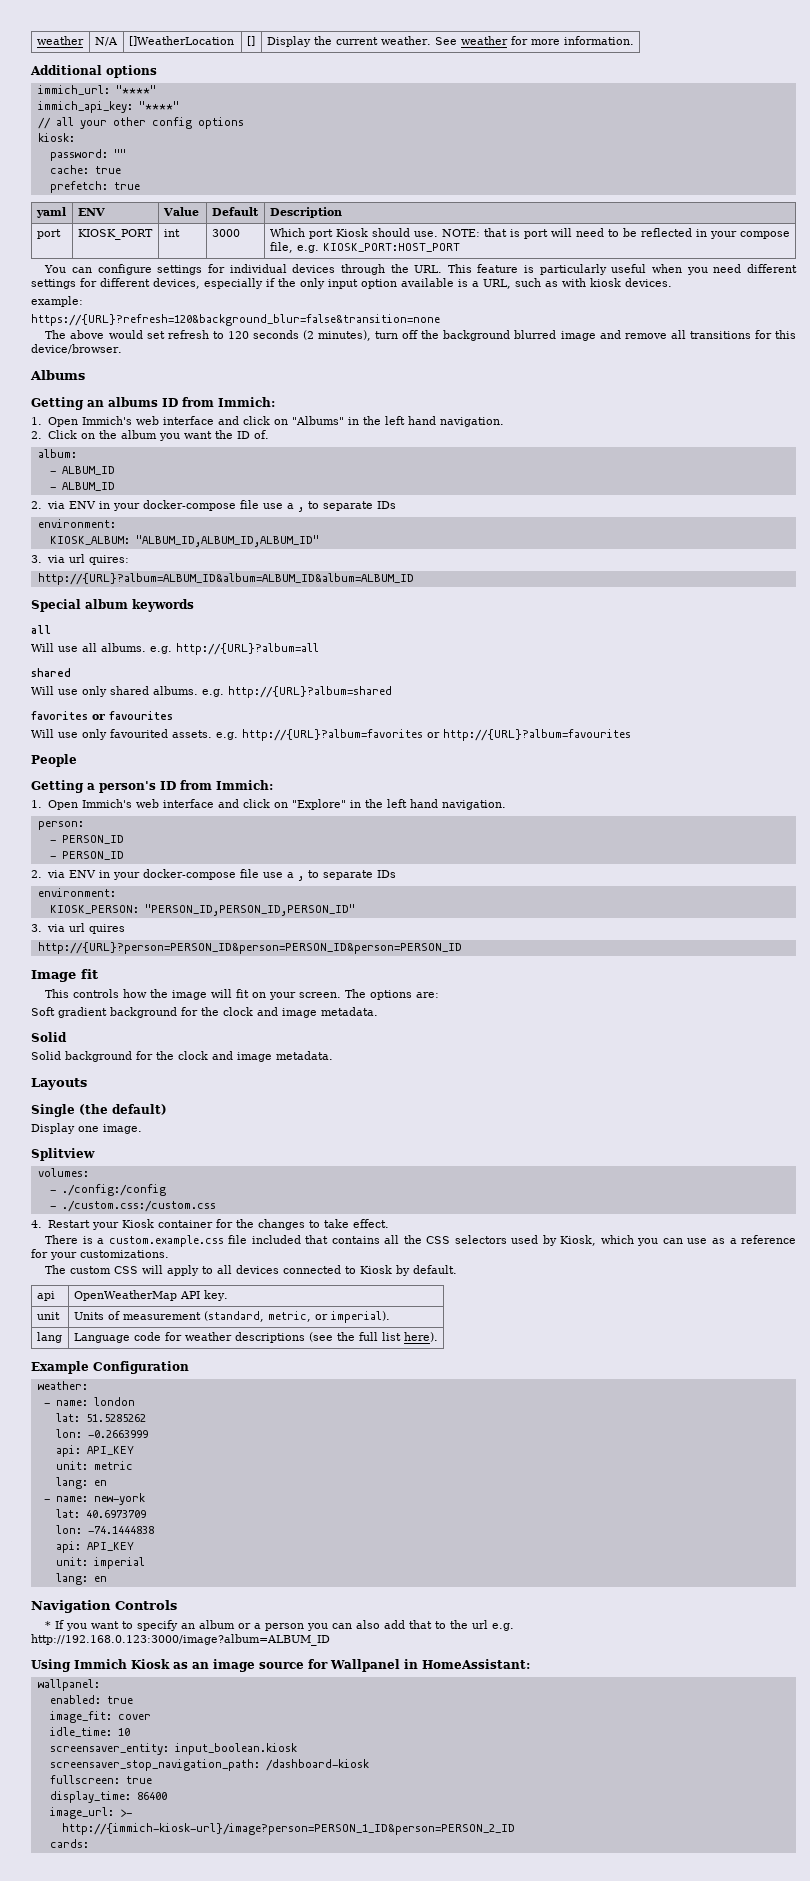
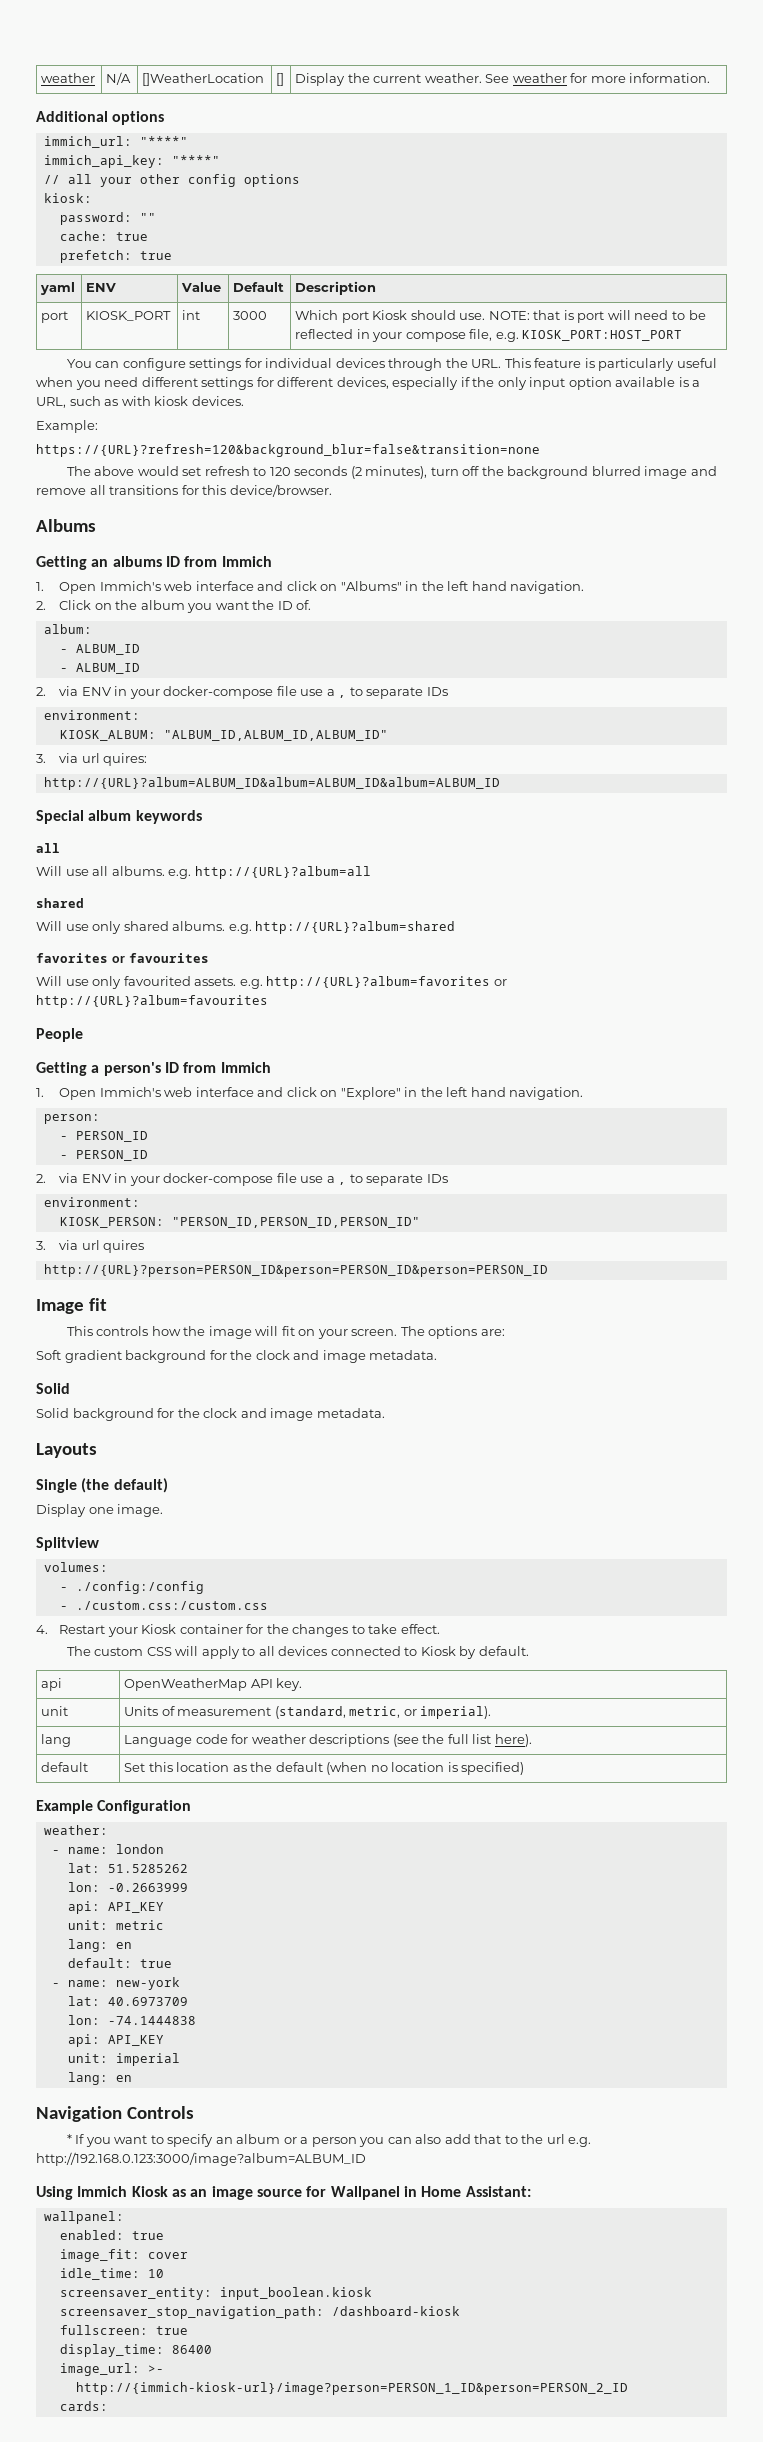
- example:
+ Example:
- Getting an albums ID from Immich:
+ Getting an albums ID from Immich
- Getting a person's ID from Immich:
+ Getting a person's ID from Immich
- There is a custom.example.css file included that contains all the CSS selectors used by Kiosk, which you can use as a reference for your customizations.
+ default | Set this location as the default (when no location is specified)
+ default: true
- Using Immich Kiosk as an image source for Wallpanel in HomeAssistant:
+ Using Immich Kiosk as an image source for Wallpanel in Home Assistant:

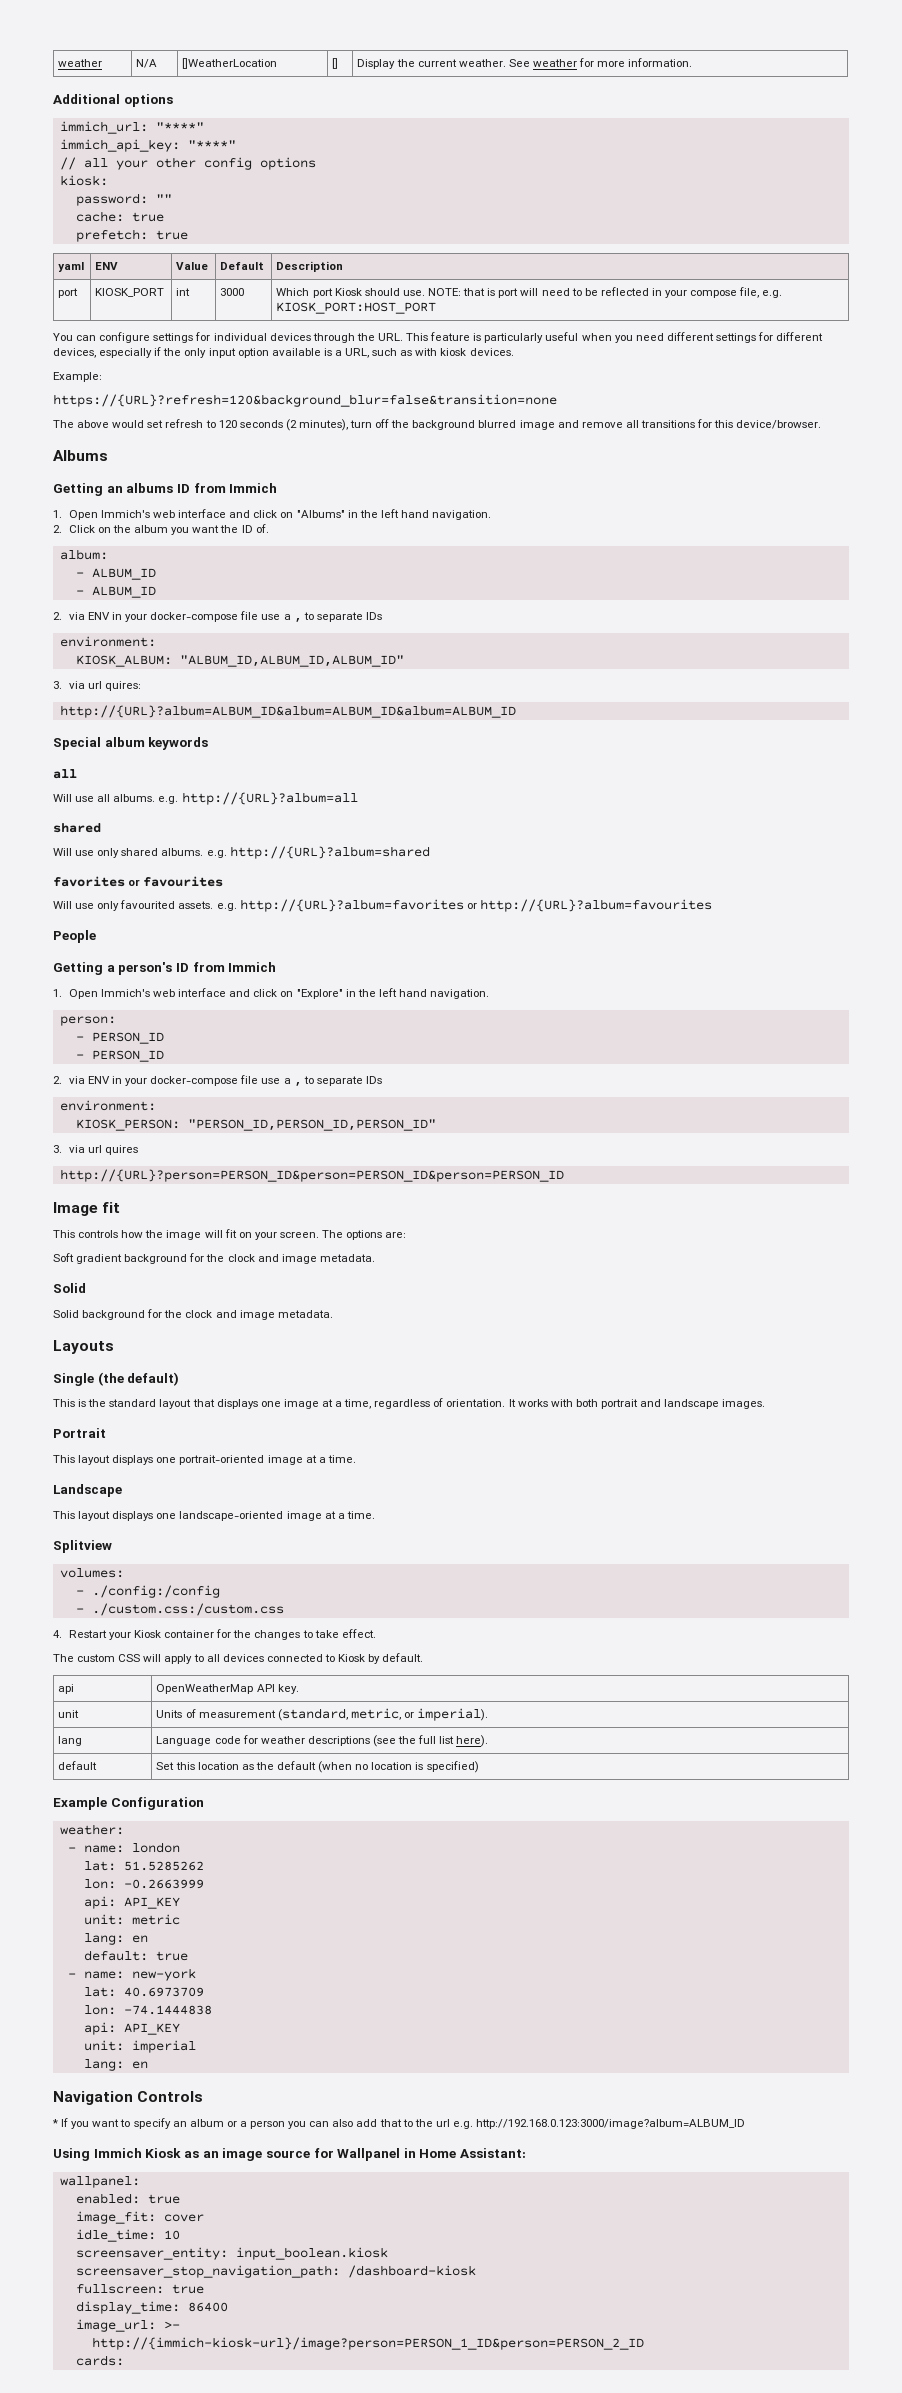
- Display one image.
+ This is the standard layout that displays one image at a time, regardless of orientation. It works with both portrait and landscape images.
+ Portrait
+ This layout displays one portrait-oriented image at a time.
+ Landscape
+ This layout displays one landscape-oriented image at a time.

